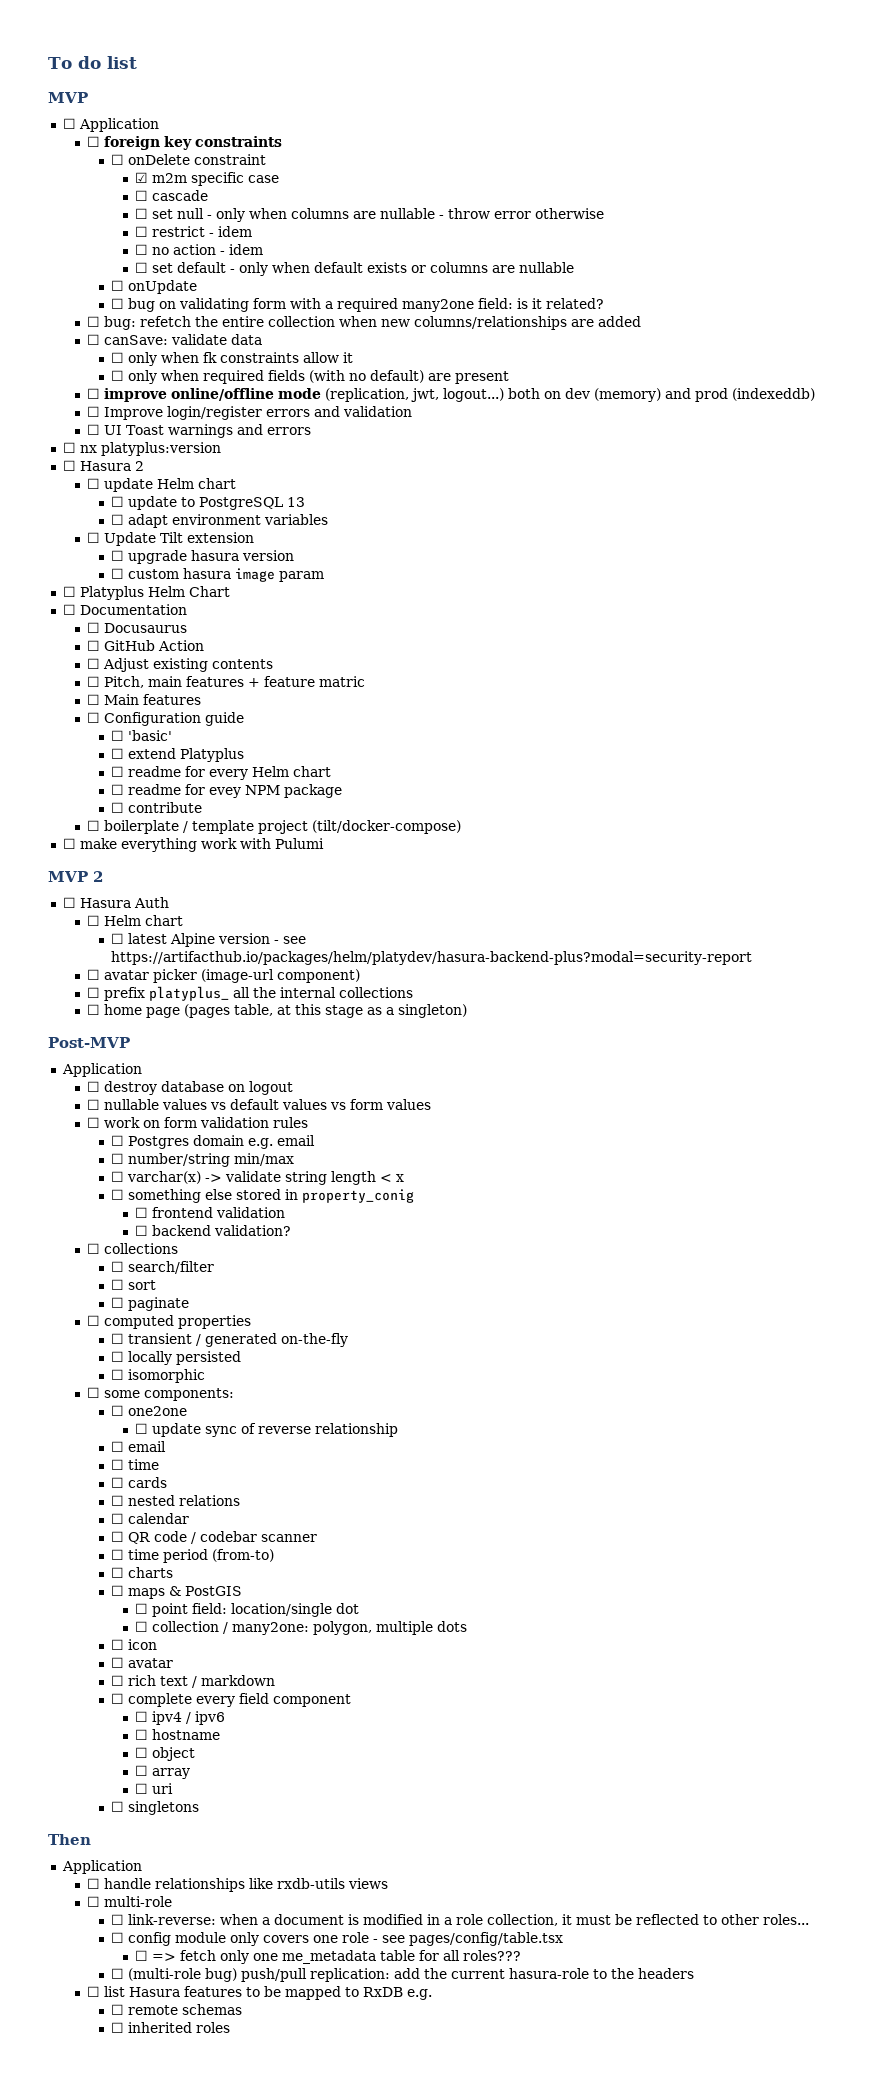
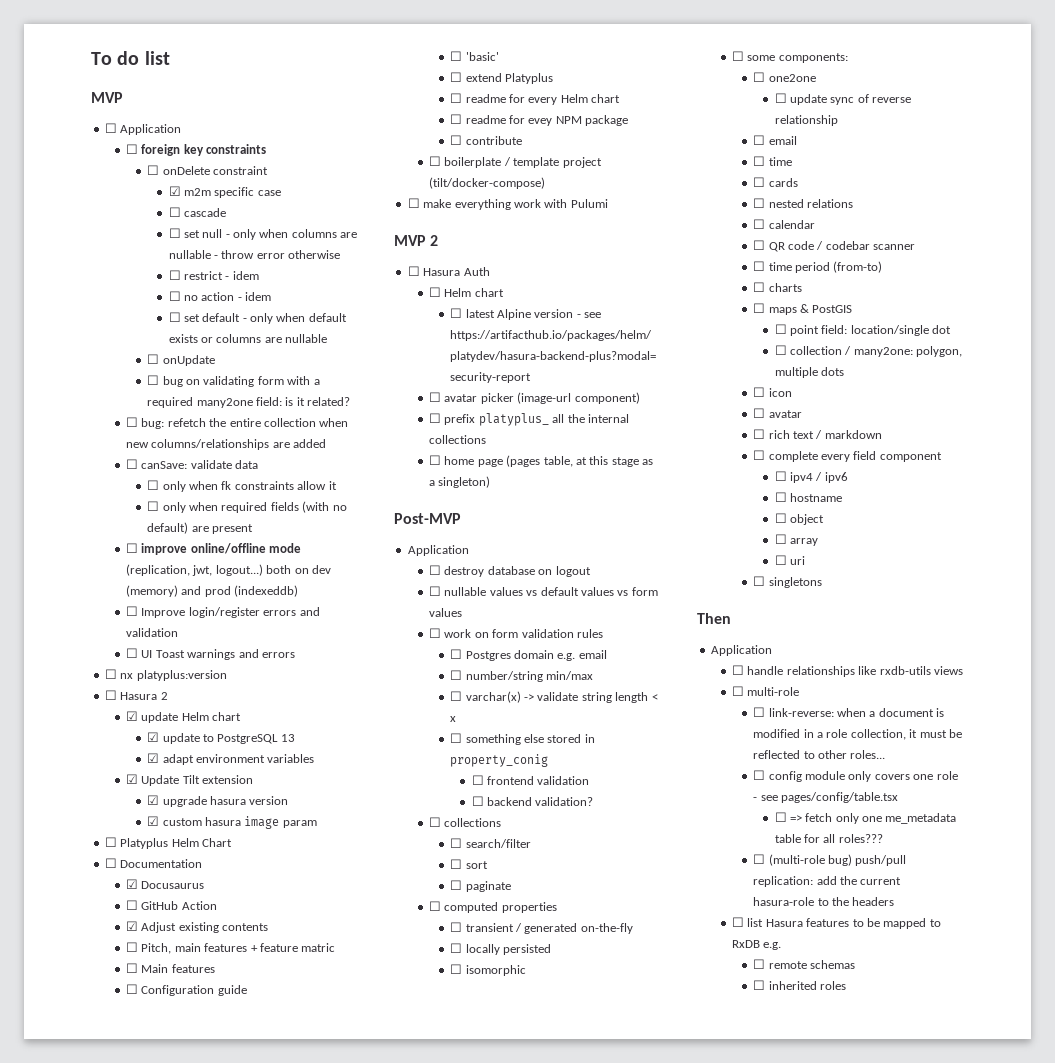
- ☐ update Helm chart
+ ☑ update Helm chart
- ☐ update to PostgreSQL 13
+ ☑ update to PostgreSQL 13
- ☐ adapt environment variables
+ ☑ adapt environment variables
- ☐ Update Tilt extension
+ ☑ Update Tilt extension
- ☐ upgrade hasura version
+ ☑ upgrade hasura version
- ☐ custom hasura image param
+ ☑ custom hasura image param
- ☐ Docusaurus
+ ☑ Docusaurus
- ☐ Adjust existing contents
+ ☑ Adjust existing contents

